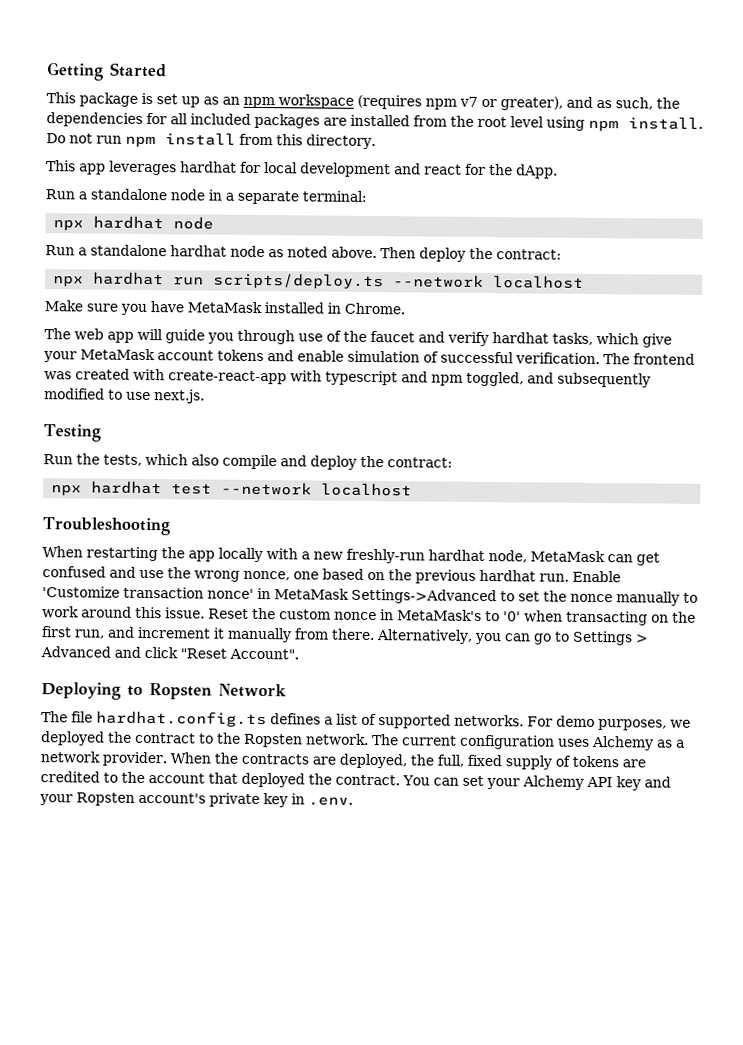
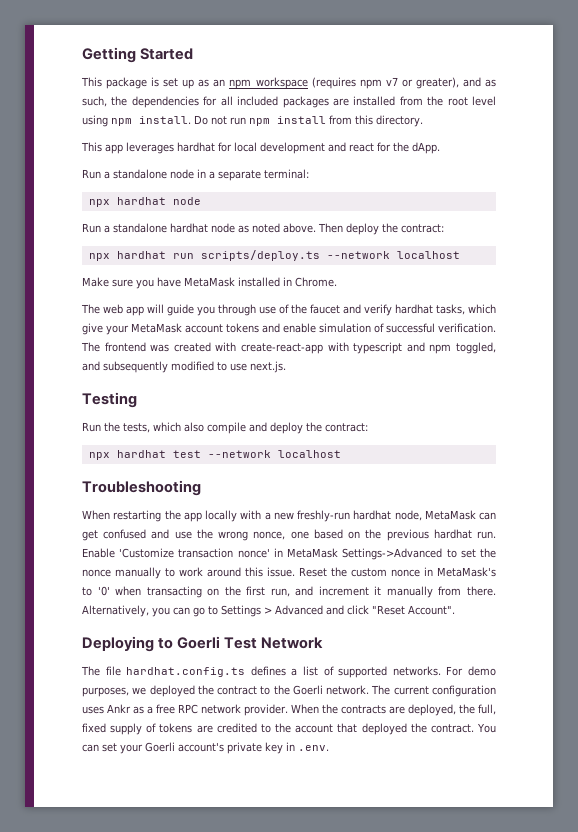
- Deploying to Ropsten Network
+ Deploying to Goerli Test Network
- For demo purposes, we deployed the contract to the Ropsten network.
+ For demo purposes, we deployed the contract to the Goerli network.
- The current configuration uses Alchemy as a network provider.
+ The current configuration uses Ankr as a free RPC network provider.
- You can set your Alchemy API key and your Ropsten account's private key in .env.
+ You can set your Goerli account's private key in .env.

